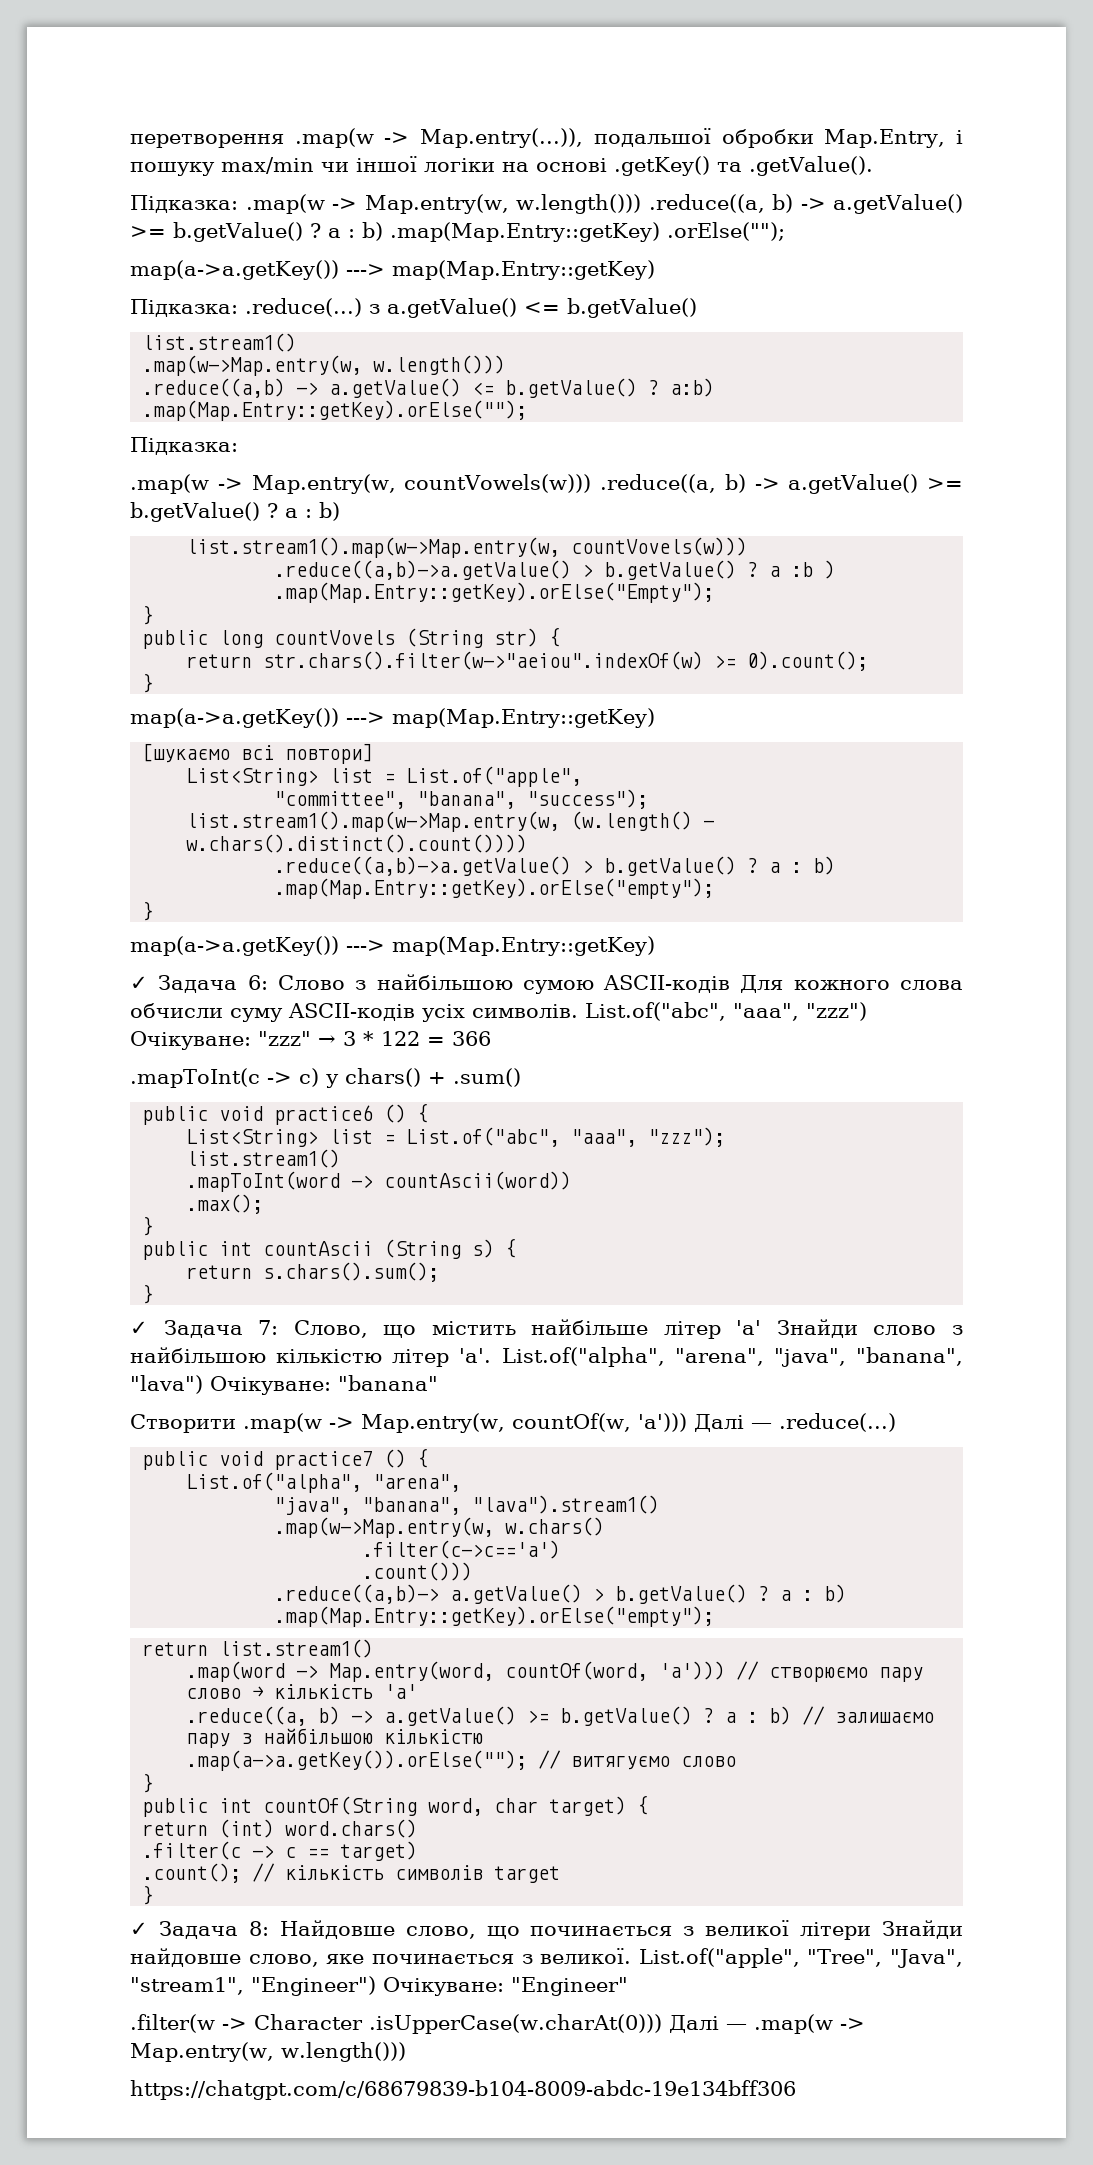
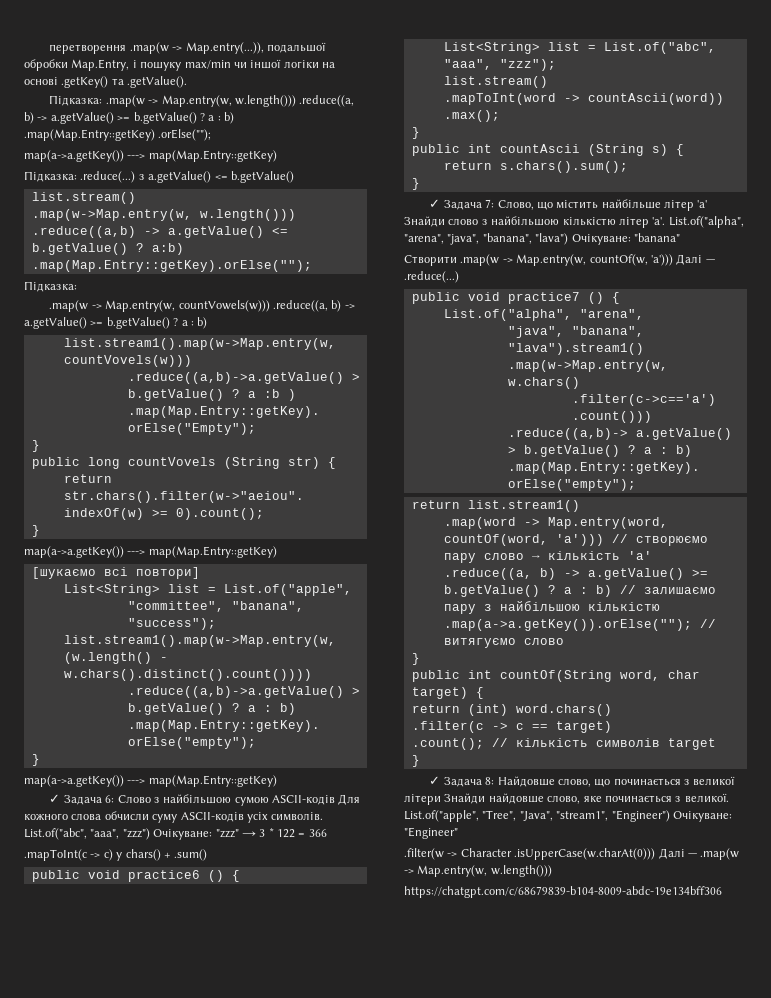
  Підказка: .reduce(...) з a.getValue() <= b.getValue()
- list.stream1()
+ list.stream()
  List<String> list = List.of("abc", "aaa", "zzz");
- list.stream1()
+ list.stream()

